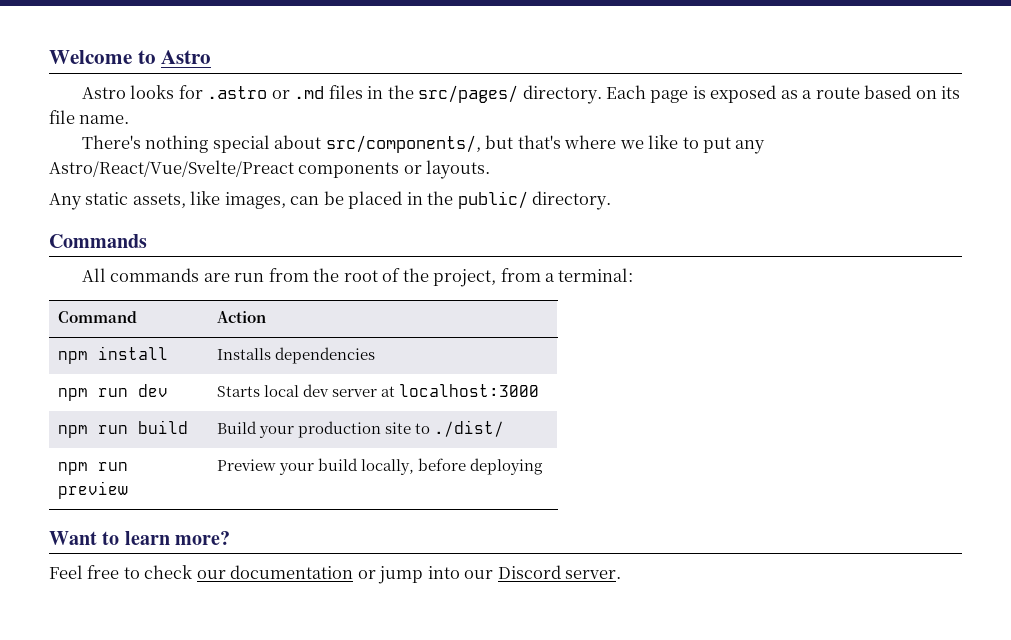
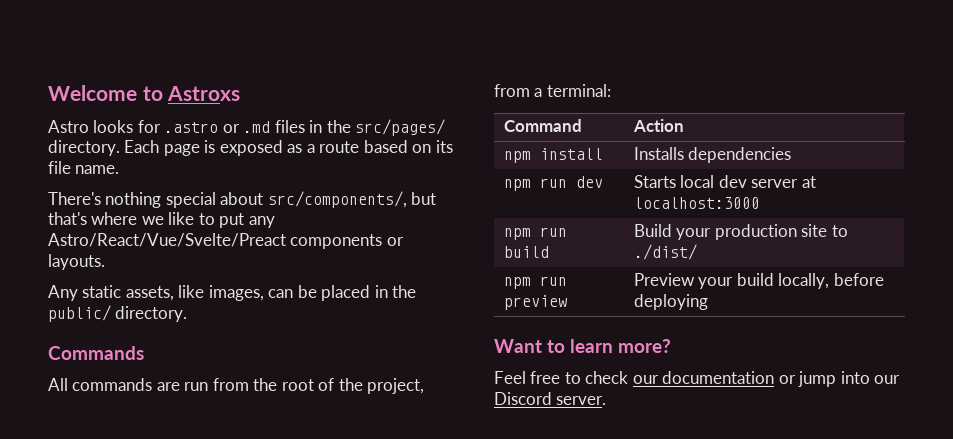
- Welcome to Astro
+ Welcome to Astroxs

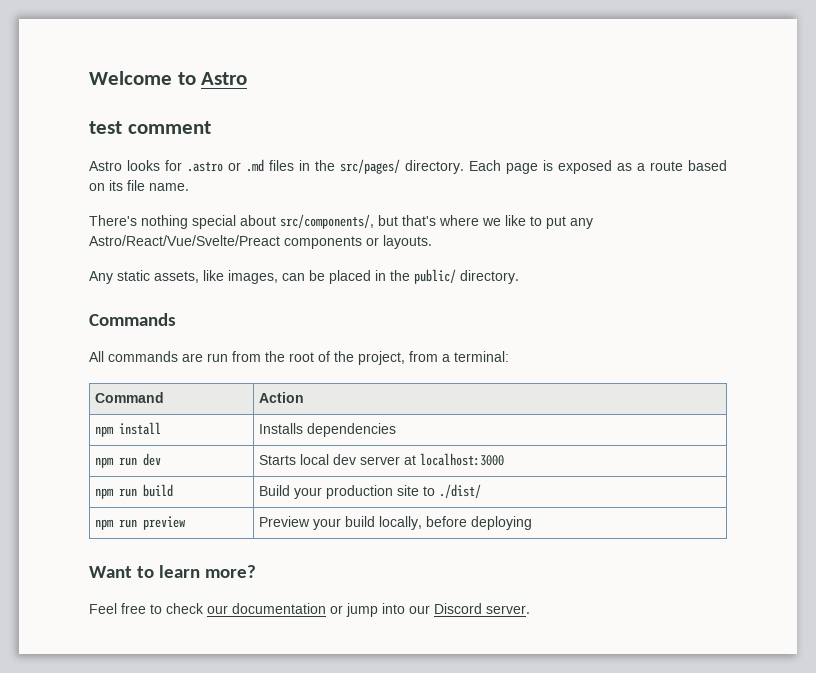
- Welcome to Astroxs
+ Welcome to Astro
+ test comment

